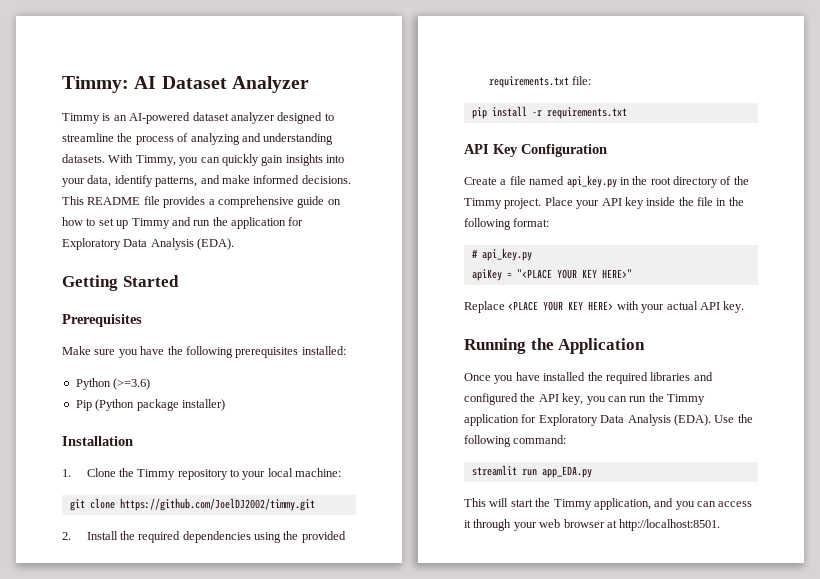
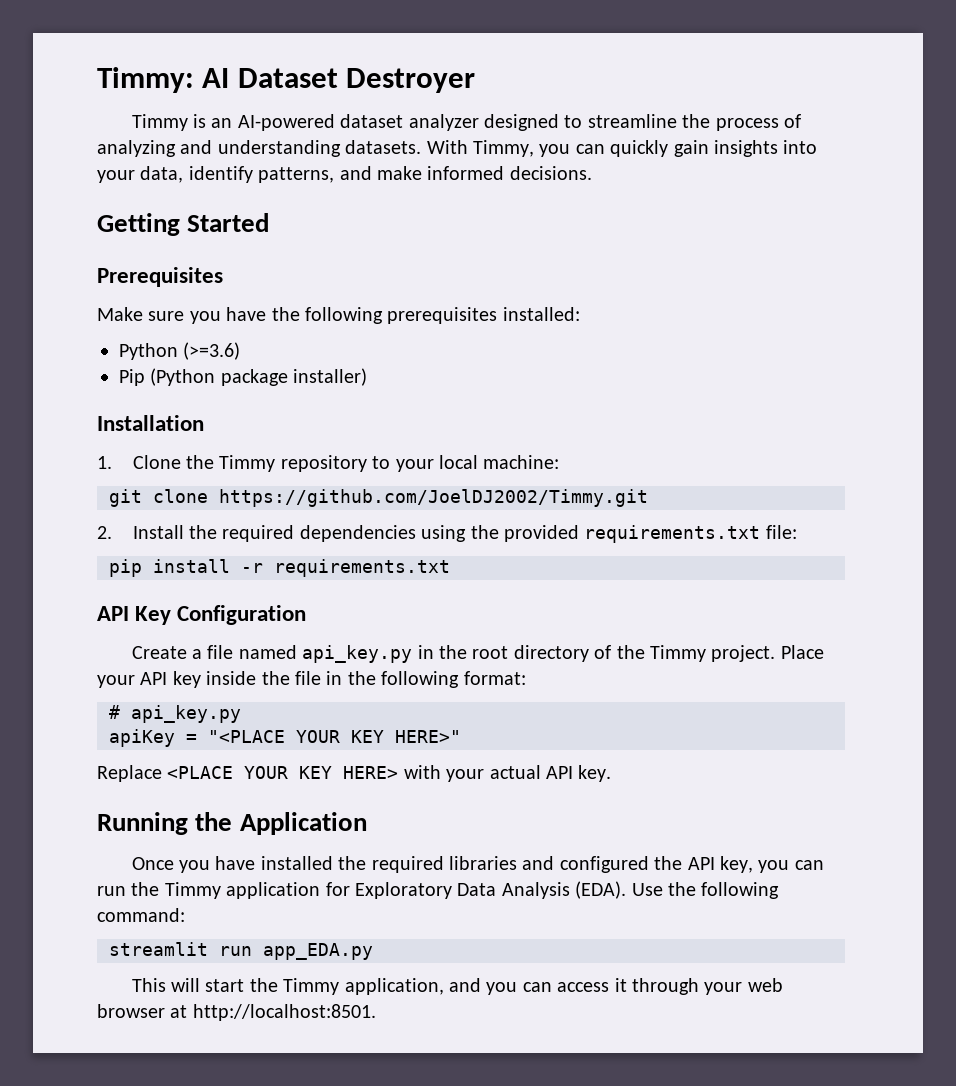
- Timmy: AI Dataset Analyzer
+ Timmy: AI Dataset Destroyer
- This README file provides a comprehensive guide on how to set up Timmy and run the application for Exploratory Data Analysis (EDA).
- git clone https://github.com/JoelDJ2002/timmy.git
+ git clone https://github.com/JoelDJ2002/Timmy.git

